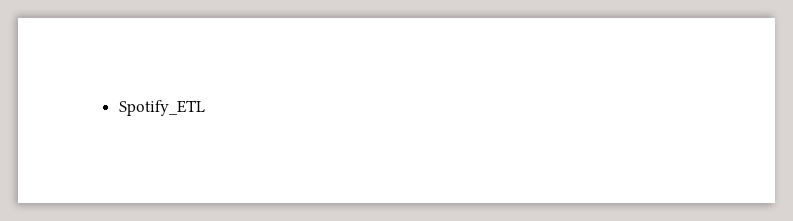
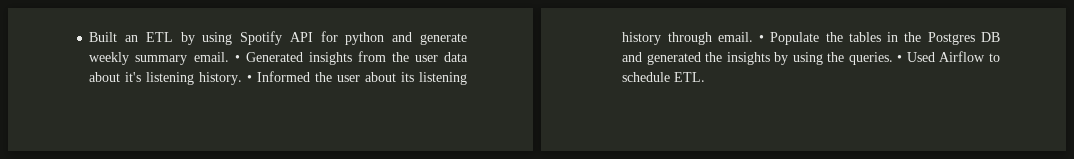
- Spotify_ETL
+ Built an ETL by using Spotify API for python and generate weekly summary email. • Generated insights from the user data about it's listening history. • Informed the user about its listening history through email. • Populate the tables in the Postgres DB and generated the insights by using the queries. • Used Airflow to schedule ETL.

